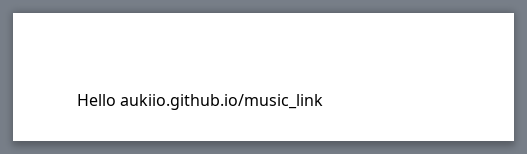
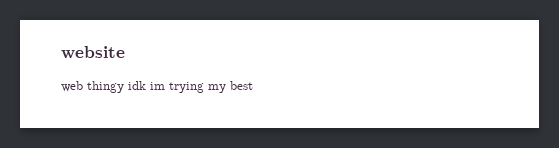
- Hello aukiio.github.io/music_link
+ website
+ web thingy idk im trying my best

